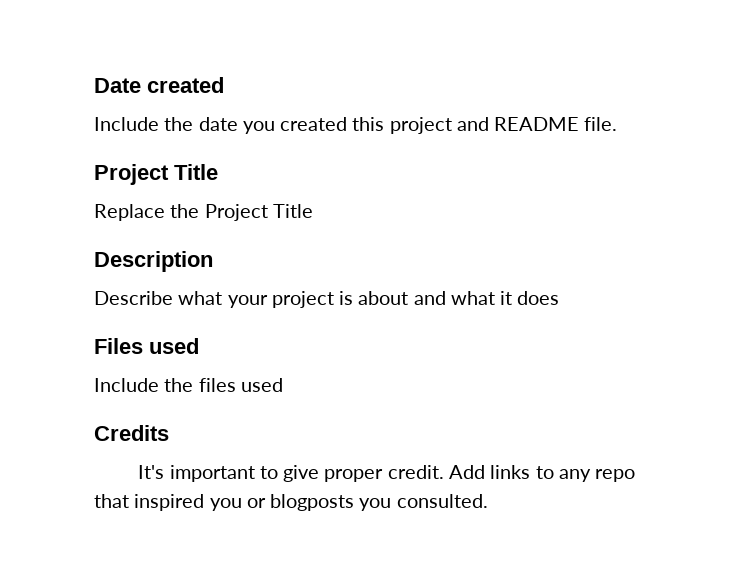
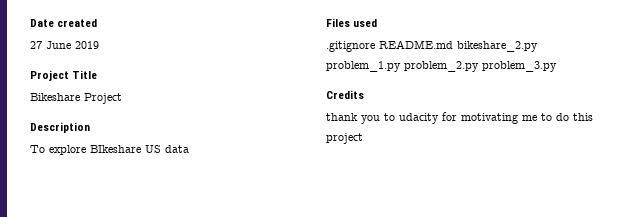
- Include the date you created this project and README file.
+ 27 June 2019
  Project Title
- Replace the Project Title
+ Bikeshare Project
- Describe what your project is about and what it does
+ To explore BIkeshare US data
  Files used
- Include the files used
+ .gitignore README.md bikeshare_2.py problem_1.py problem_2.py problem_3.py
  Credits
- It's important to give proper credit. Add links to any repo that inspired you or blogposts you consulted.
+ thank you to udacity for motivating me to do this project

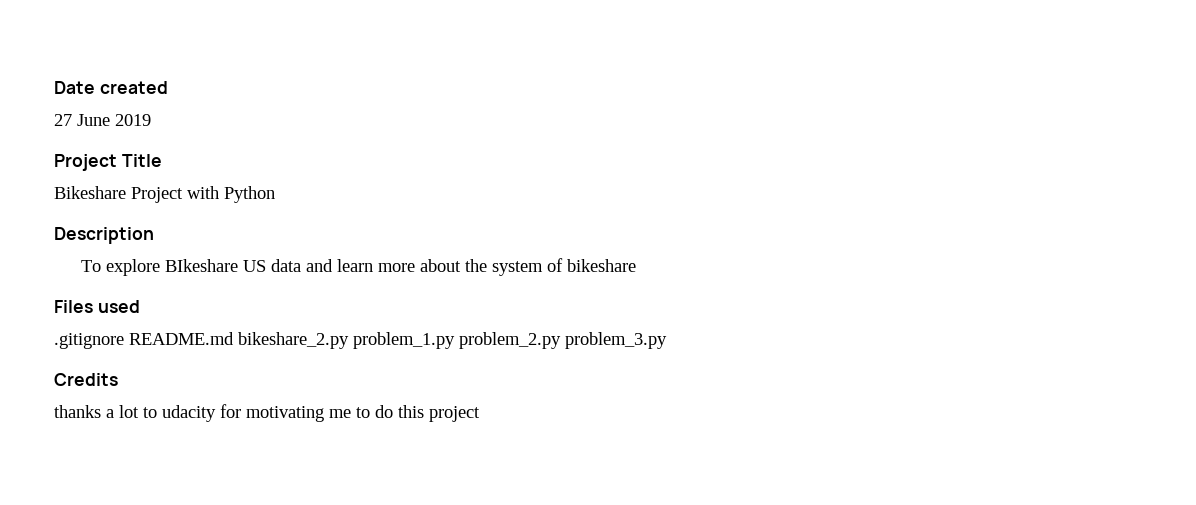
- Bikeshare Project
+ Bikeshare Project with Python
- To explore BIkeshare US data
+ To explore BIkeshare US data and learn more about the system of bikeshare
- thank you to udacity for motivating me to do this project
+ thanks a lot to udacity for motivating me to do this project

